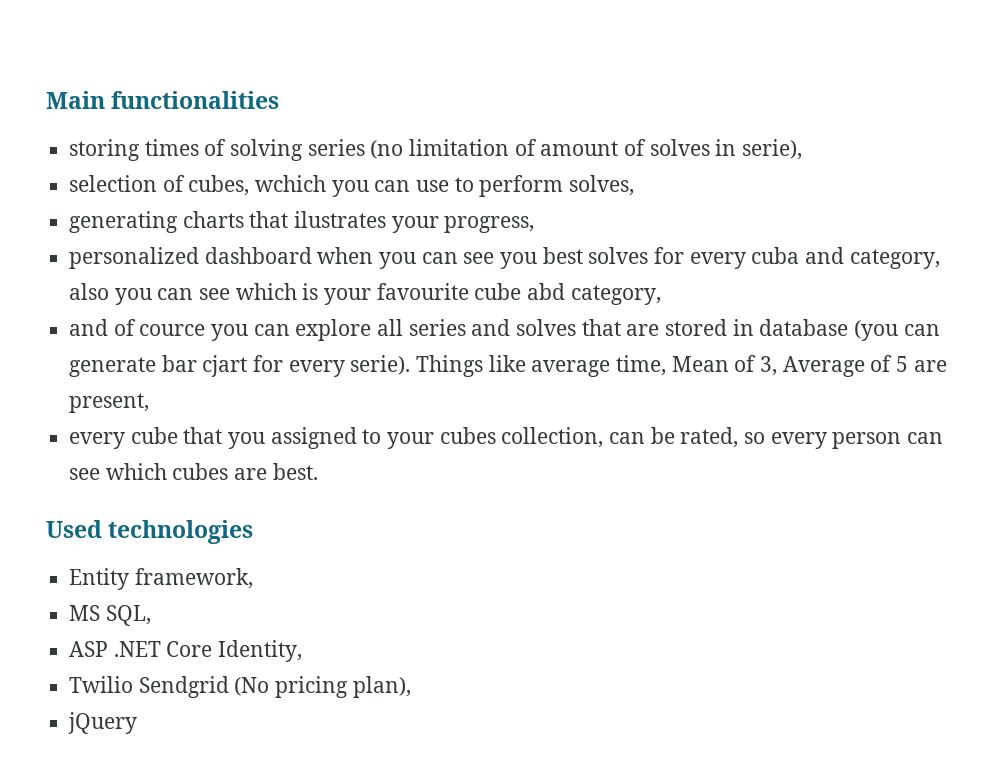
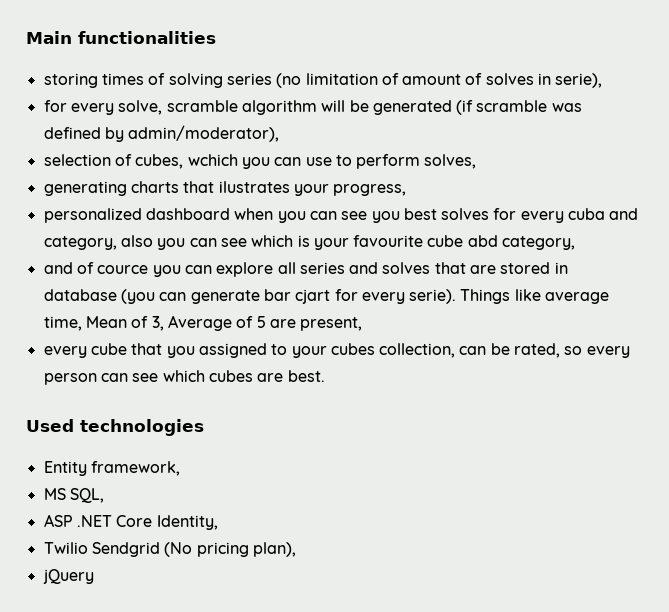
+ for every solve, scramble algorithm will be generated (if scramble was defined by admin/moderator),

